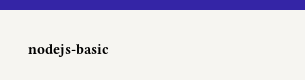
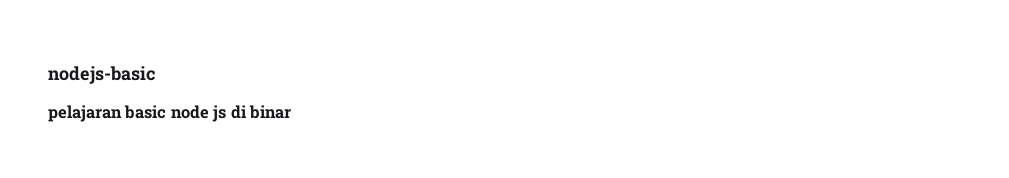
+ pelajaran basic node js di binar

